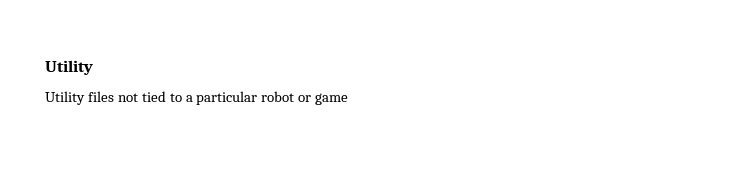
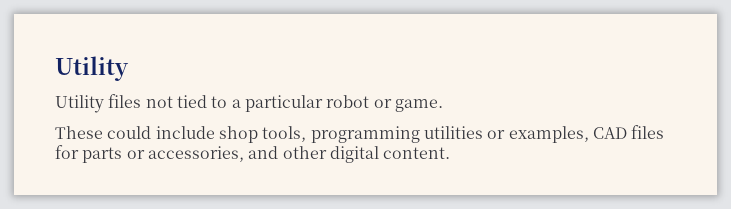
- Utility files not tied to a particular robot or game
+ Utility files not tied to a particular robot or game.
+ These could include shop tools, programming utilities or examples, CAD files for parts or accessories, and other digital content.

